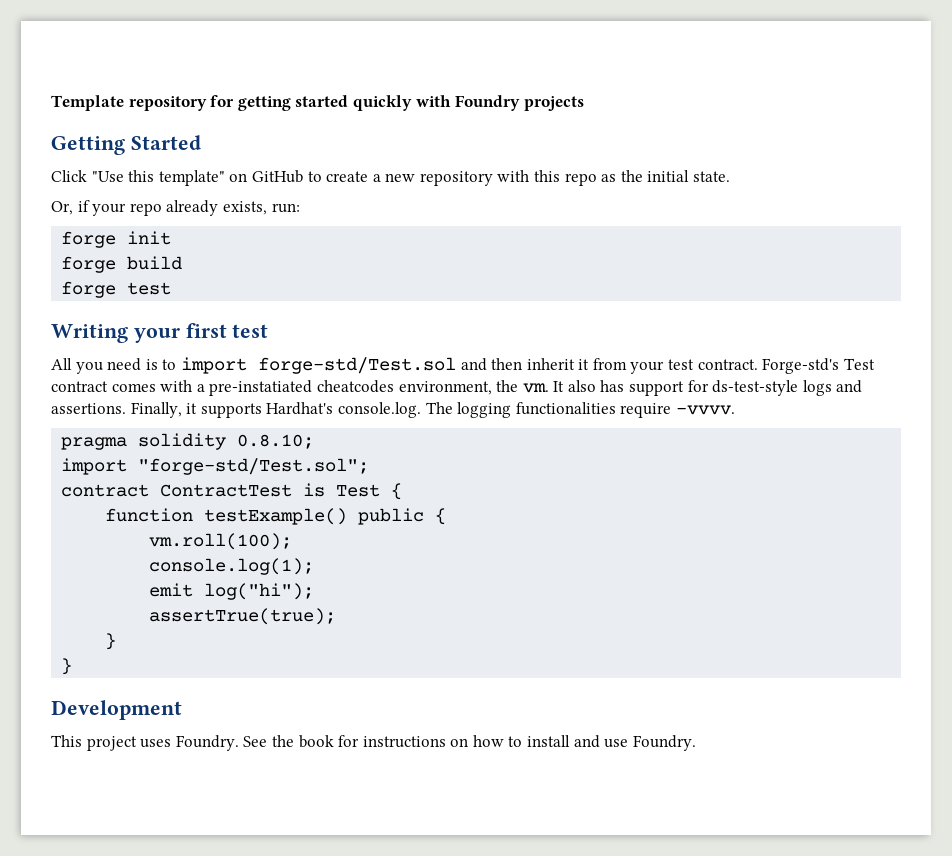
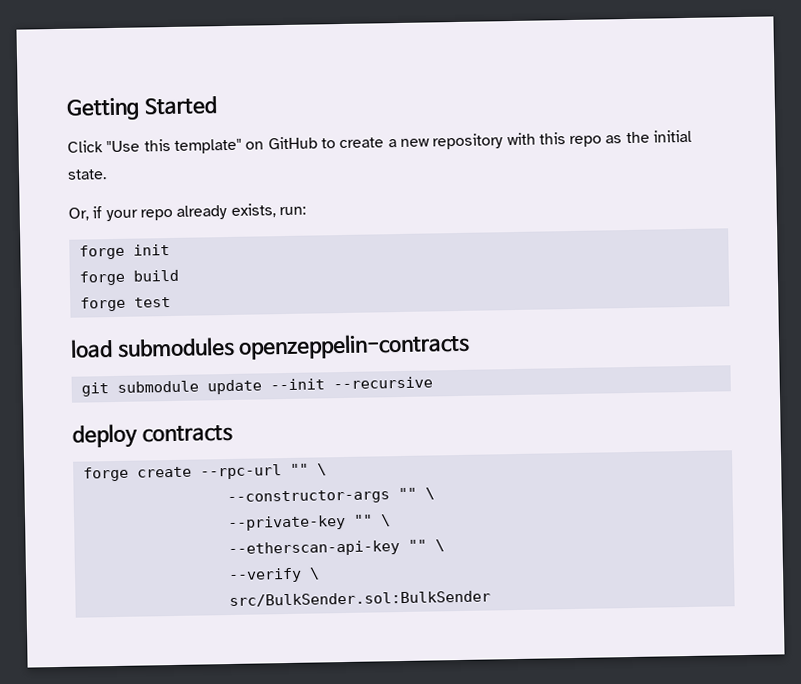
- Template repository for getting started quickly with Foundry projects
- Writing your first test
- All you need is to import forge-std/Test.sol and then inherit it from your test contract. Forge-std's Test contract comes with a pre-instatiated cheatcodes environment, the vm. It also has support for ds-test-style logs and assertions. Finally, it supports Hardhat's console.log. The logging functionalities require -vvvv.
- pragma solidity 0.8.10;
- import "forge-std/Test.sol";
- contract ContractTest is Test {
- function testExample() public {
- vm.roll(100);
- console.log(1);
- emit log("hi");
- assertTrue(true);
- }
- }
- Development
- This project uses Foundry. See the book for instructions on how to install and use Foundry.
+ load submodules openzeppelin-contracts
+ git submodule update --init --recursive
+ deploy contracts
+ forge create --rpc-url "" \
+ --constructor-args "" \
+ --private-key "" \
+ --etherscan-api-key "" \
+ --verify \
+ src/BulkSender.sol:BulkSender

